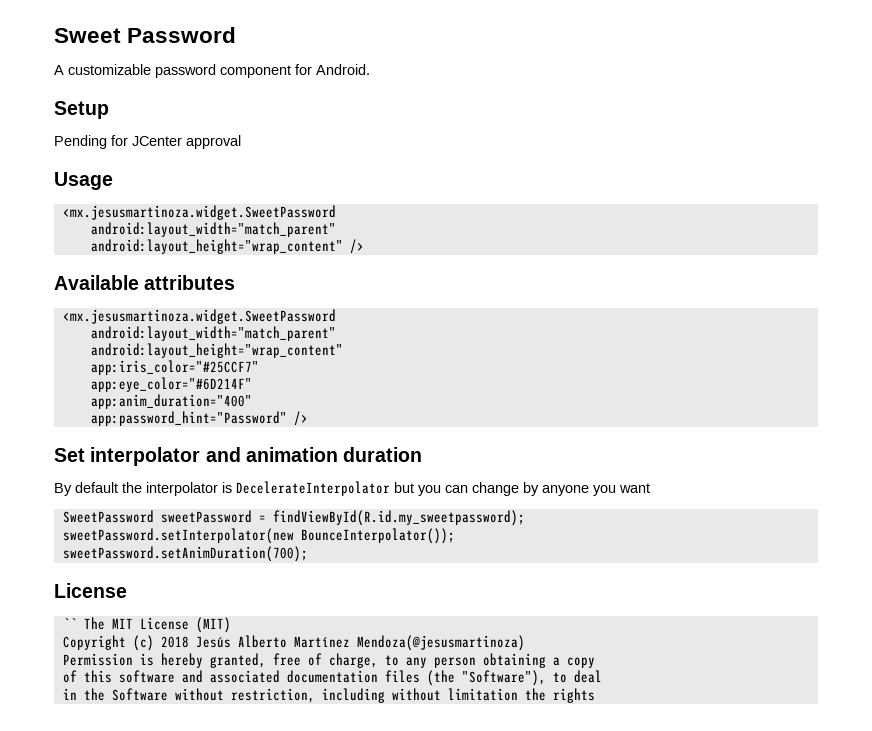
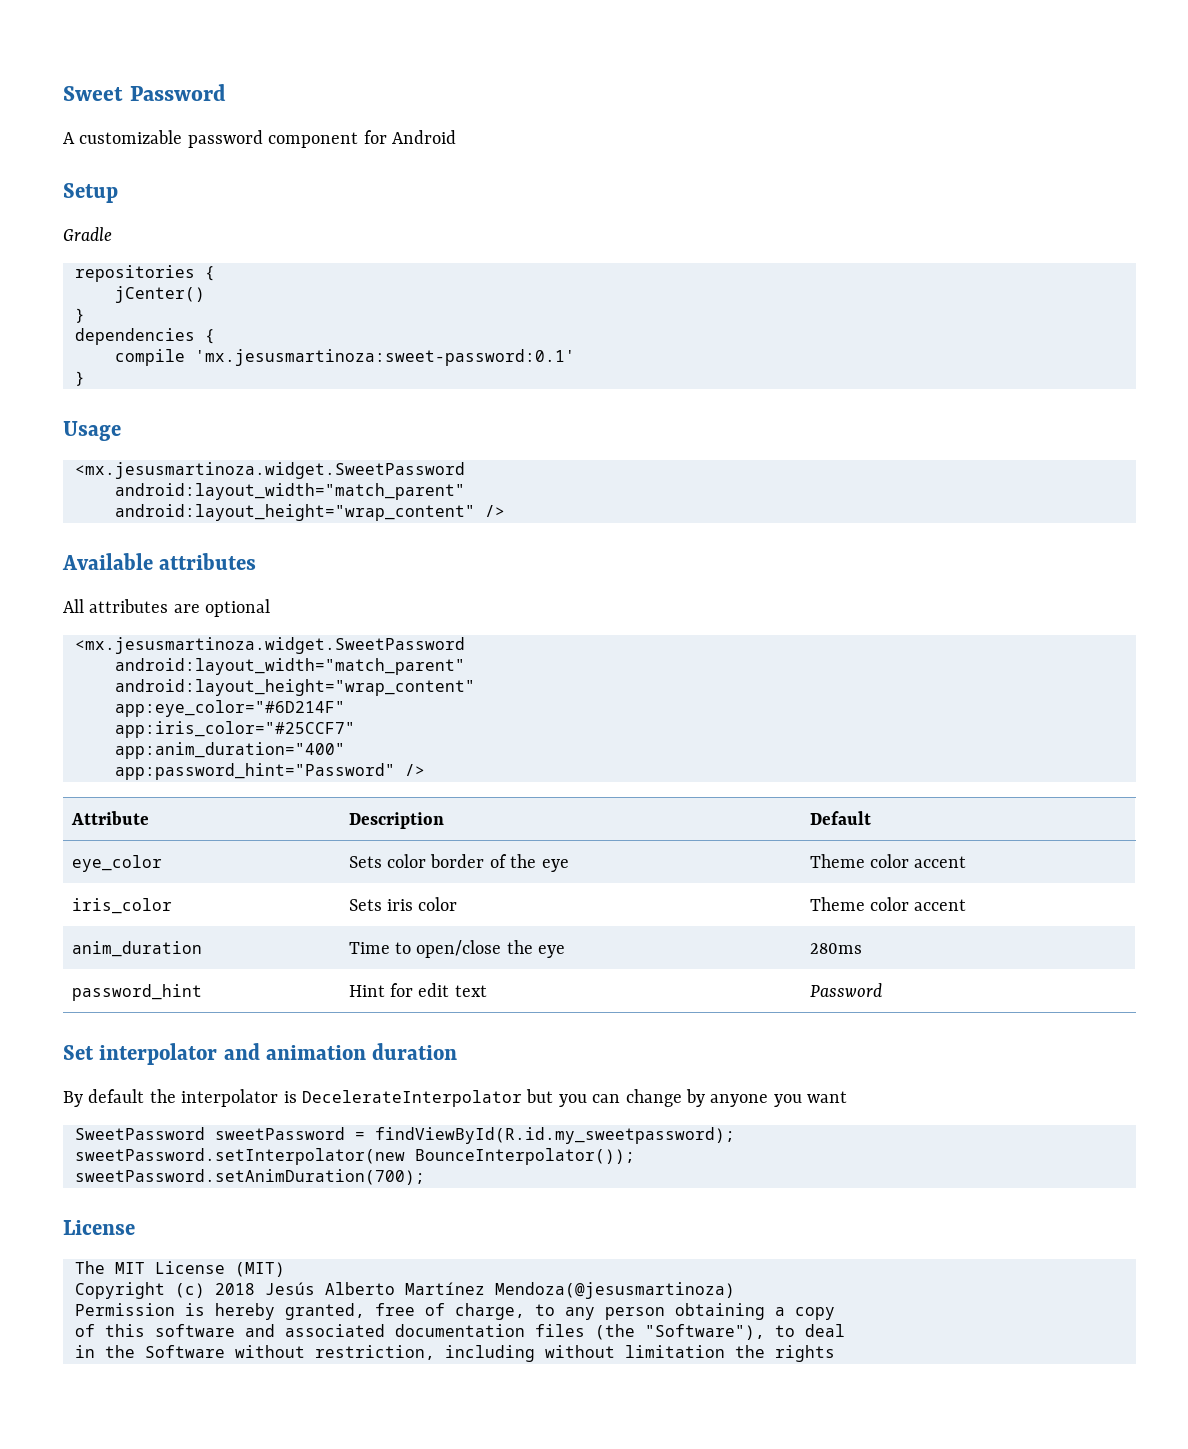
- A customizable password component for Android.
+ A customizable password component for Android
- Pending for JCenter approval
+ Gradle
+ repositories {
+ jCenter()
+ }
+ dependencies {
+ compile 'mx.jesusmartinoza:sweet-password:0.1'
+ }
  Available attributes
+ All attributes are optional
  <mx.jesusmartinoza.widget.SweetPassword
  android:layout_width="match_parent"
  android:layout_height="wrap_content"
+ app:eye_color="#6D214F"
- app:eye_color="#6D214F"
+ Attribute | Description | Default
+ eye_color | Sets color border of the eye | Theme color accent
+ iris_color | Sets iris color | Theme color accent
+ anim_duration | Time to open/close the eye | 280ms
+ password_hint | Hint for edit text | Password
- `` The MIT License (MIT)
+ The MIT License (MIT)

